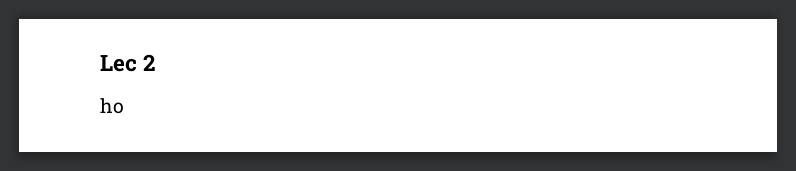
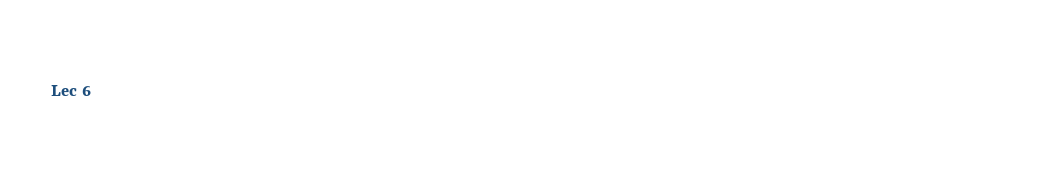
- Lec 2
- ho
+ Lec 6

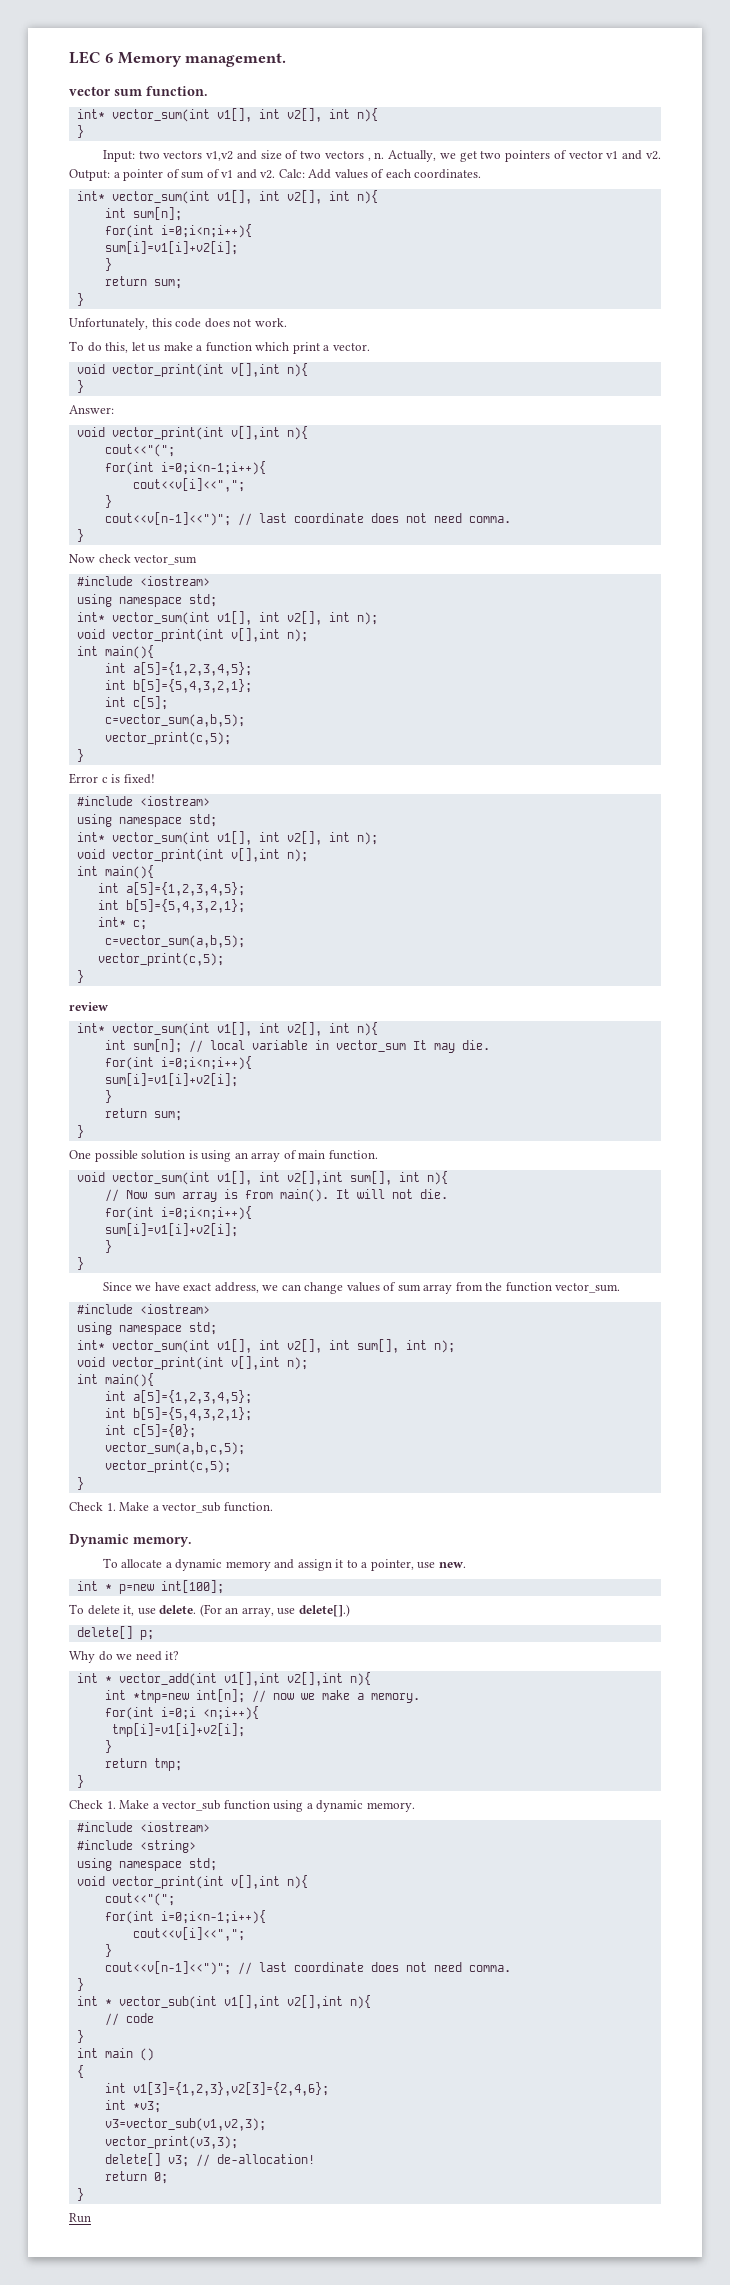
- Lec 6
+ LEC 6 Memory management.
+ vector sum function.
+ int* vector_sum(int v1[], int v2[], int n){
+ }
+ Input: two vectors v1,v2 and size of two vectors , n. Actually, we get two pointers of vector v1 and v2. Output: a pointer of sum of v1 and v2. Calc: Add values of each coordinates.
+ int* vector_sum(int v1[], int v2[], int n){
+ int sum[n];
+ for(int i=0;i<n;i++){
+ sum[i]=v1[i]+v2[i];
+ }
+ return sum;
+ }
+ Unfortunately, this code does not work.
+ To do this, let us make a function which print a vector.
+ void vector_print(int v[],int n){
+ }
+ Answer:
+ void vector_print(int v[],int n){
+ cout<<"(";
+ for(int i=0;i<n-1;i++){
+ cout<<v[i]<<",";
+ }
+ cout<<v[n-1]<<")"; // last coordinate does not need comma.
+ }
+ Now check vector_sum
+ #include <iostream>
+ using namespace std;
+ int* vector_sum(int v1[], int v2[], int n);
+ void vector_print(int v[],int n);
+ int main(){
+ int a[5]={1,2,3,4,5};
+ int b[5]={5,4,3,2,1};
+ int c[5];
+ c=vector_sum(a,b,5);
+ vector_print(c,5);
+ }
+ Error c is fixed!
+ #include <iostream>
+ using namespace std;
+ int* vector_sum(int v1[], int v2[], int n);
+ void vector_print(int v[],int n);
+ int main(){
+ int a[5]={1,2,3,4,5};
+ int b[5]={5,4,3,2,1};
+ int* c;
+ c=vector_sum(a,b,5);
+ vector_print(c,5);
+ }
+ review
+ int* vector_sum(int v1[], int v2[], int n){
+ int sum[n]; // local variable in vector_sum It may die.
+ for(int i=0;i<n;i++){
+ sum[i]=v1[i]+v2[i];
+ }
+ return sum;
+ }
+ One possible solution is using an array of main function.
+ void vector_sum(int v1[], int v2[],int sum[], int n){
+ // Now sum array is from main(). It will not die.
+ for(int i=0;i<n;i++){
+ sum[i]=v1[i]+v2[i];
+ }
+ }
+ Since we have exact address, we can change values of sum array from the function vector_sum.
+ #include <iostream>
+ using namespace std;
+ int* vector_sum(int v1[], int v2[], int sum[], int n);
+ void vector_print(int v[],int n);
+ int main(){
+ int a[5]={1,2,3,4,5};
+ int b[5]={5,4,3,2,1};
+ int c[5]={0};
+ vector_sum(a,b,c,5);
+ vector_print(c,5);
+ }
+ Check 1. Make a vector_sub function.
+ Dynamic memory.
+ To allocate a dynamic memory and assign it to a pointer, use new.
+ int * p=new int[100];
+ To delete it, use delete. (For an array, use delete[].)
+ delete[] p;
+ Why do we need it?
+ int * vector_add(int v1[],int v2[],int n){
+ int *tmp=new int[n]; // now we make a memory.
+ for(int i=0;i <n;i++){
+ tmp[i]=v1[i]+v2[i];
+ }
+ return tmp;
+ }
+ Check 1. Make a vector_sub function using a dynamic memory.
+ #include <iostream>
+ #include <string>
+ using namespace std;
+ void vector_print(int v[],int n){
+ cout<<"(";
+ for(int i=0;i<n-1;i++){
+ cout<<v[i]<<",";
+ }
+ cout<<v[n-1]<<")"; // last coordinate does not need comma.
+ }
+ int * vector_sub(int v1[],int v2[],int n){
+ // code
+ }
+ int main ()
+ {
+ int v1[3]={1,2,3},v2[3]={2,4,6};
+ int *v3;
+ v3=vector_sub(v1,v2,3);
+ vector_print(v3,3);
+ delete[] v3; // de-allocation!
+ return 0;
+ }
+ Run

